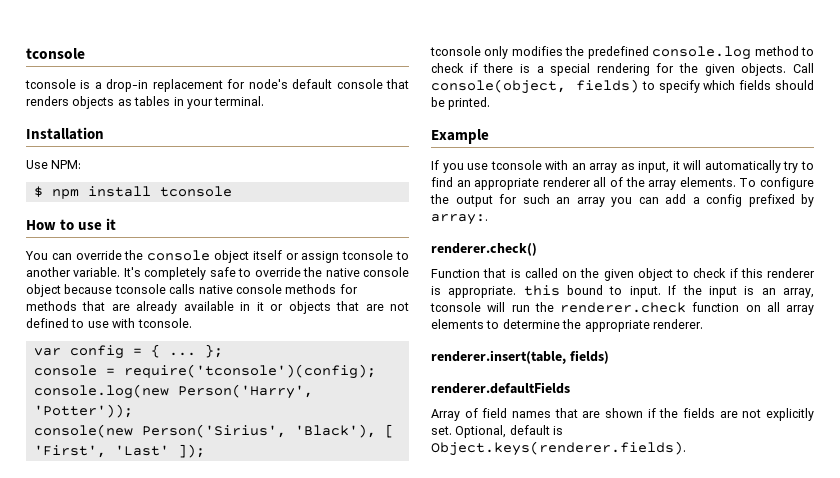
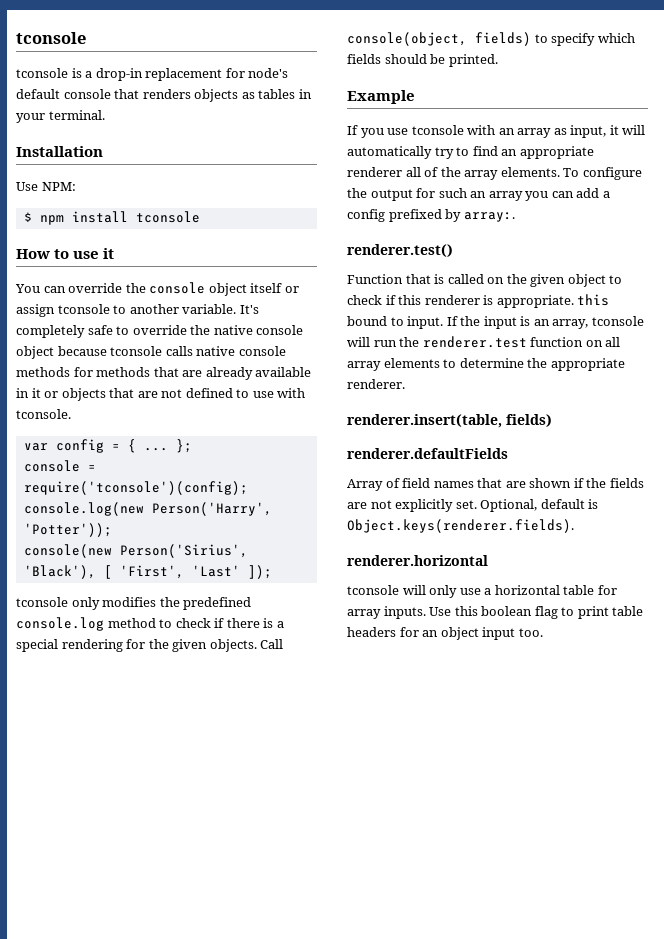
- renderer.check()
+ renderer.test()
- If the input is an array, tconsole will run the renderer.check function on all array elements to determine the appropriate renderer.
+ If the input is an array, tconsole will run the renderer.test function on all array elements to determine the appropriate renderer.
+ renderer.horizontal
+ tconsole will only use a horizontal table for array inputs. Use this boolean flag to print table headers for an object input too.

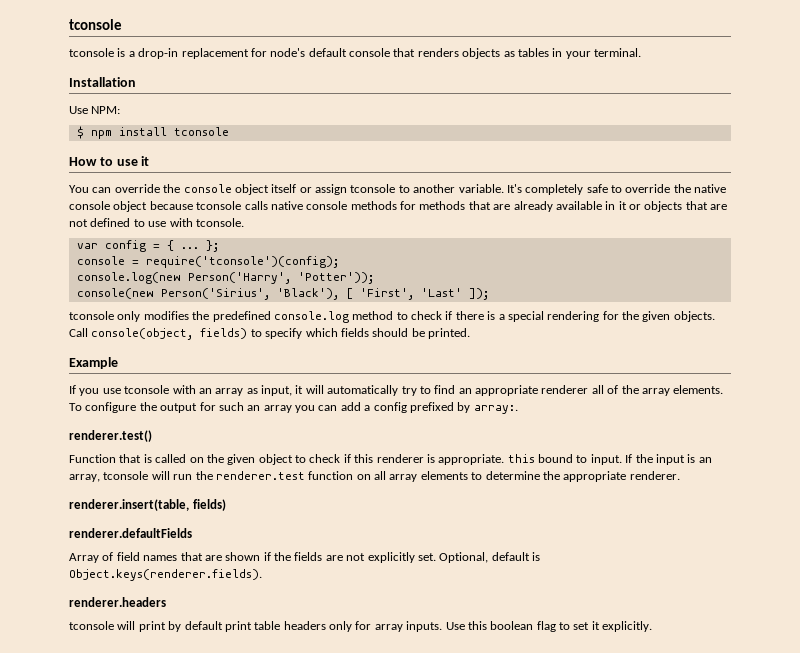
- renderer.horizontal
- tconsole will only use a horizontal table for array inputs.
+ renderer.headers
+ tconsole will print by default print table headers only for array inputs.
- Use this boolean flag to print table headers for an object input too.
+ Use this boolean flag to set it explicitly.

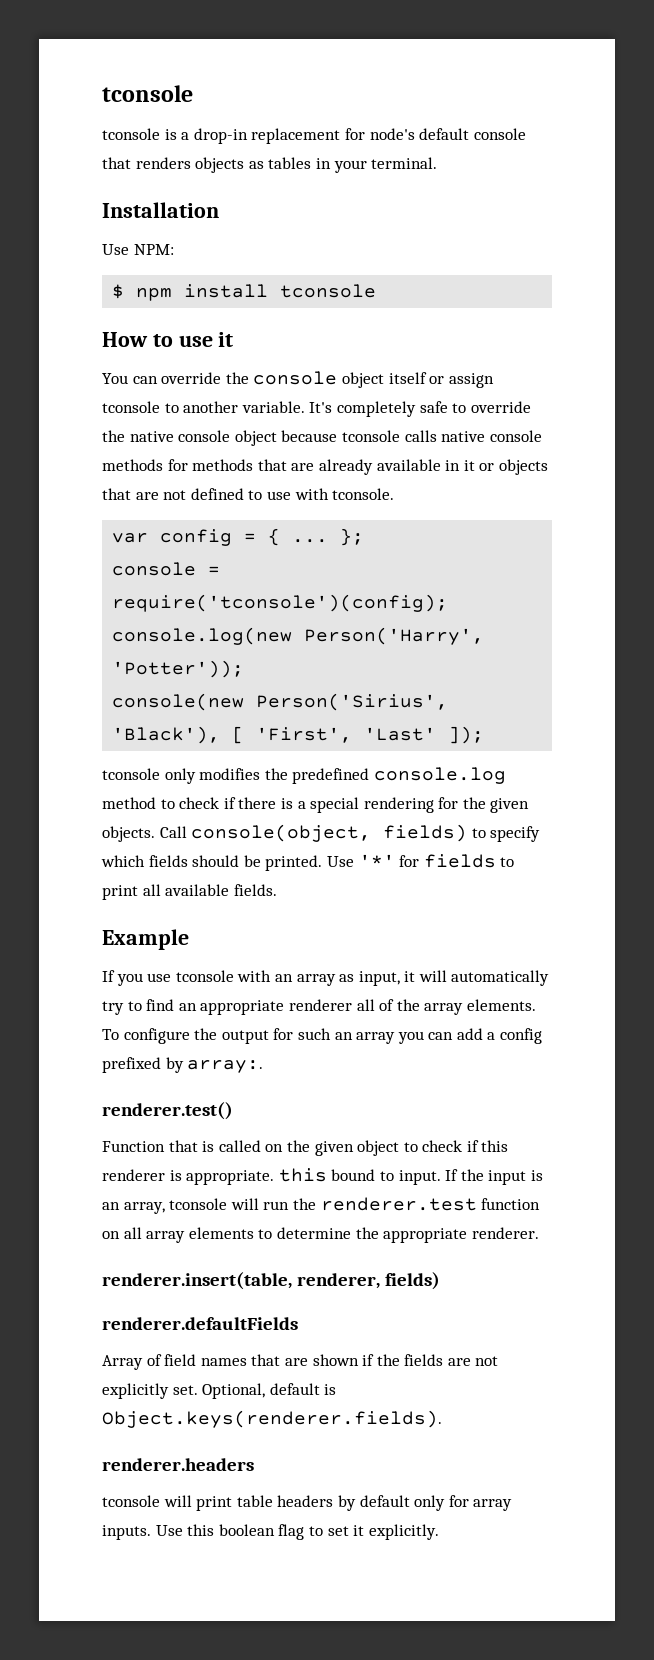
+ Use '*' for fields to print all available fields.
- renderer.insert(table, fields)
+ renderer.insert(table, renderer, fields)
- tconsole will print by default print table headers only for array inputs.
+ tconsole will print table headers by default only for array inputs.

